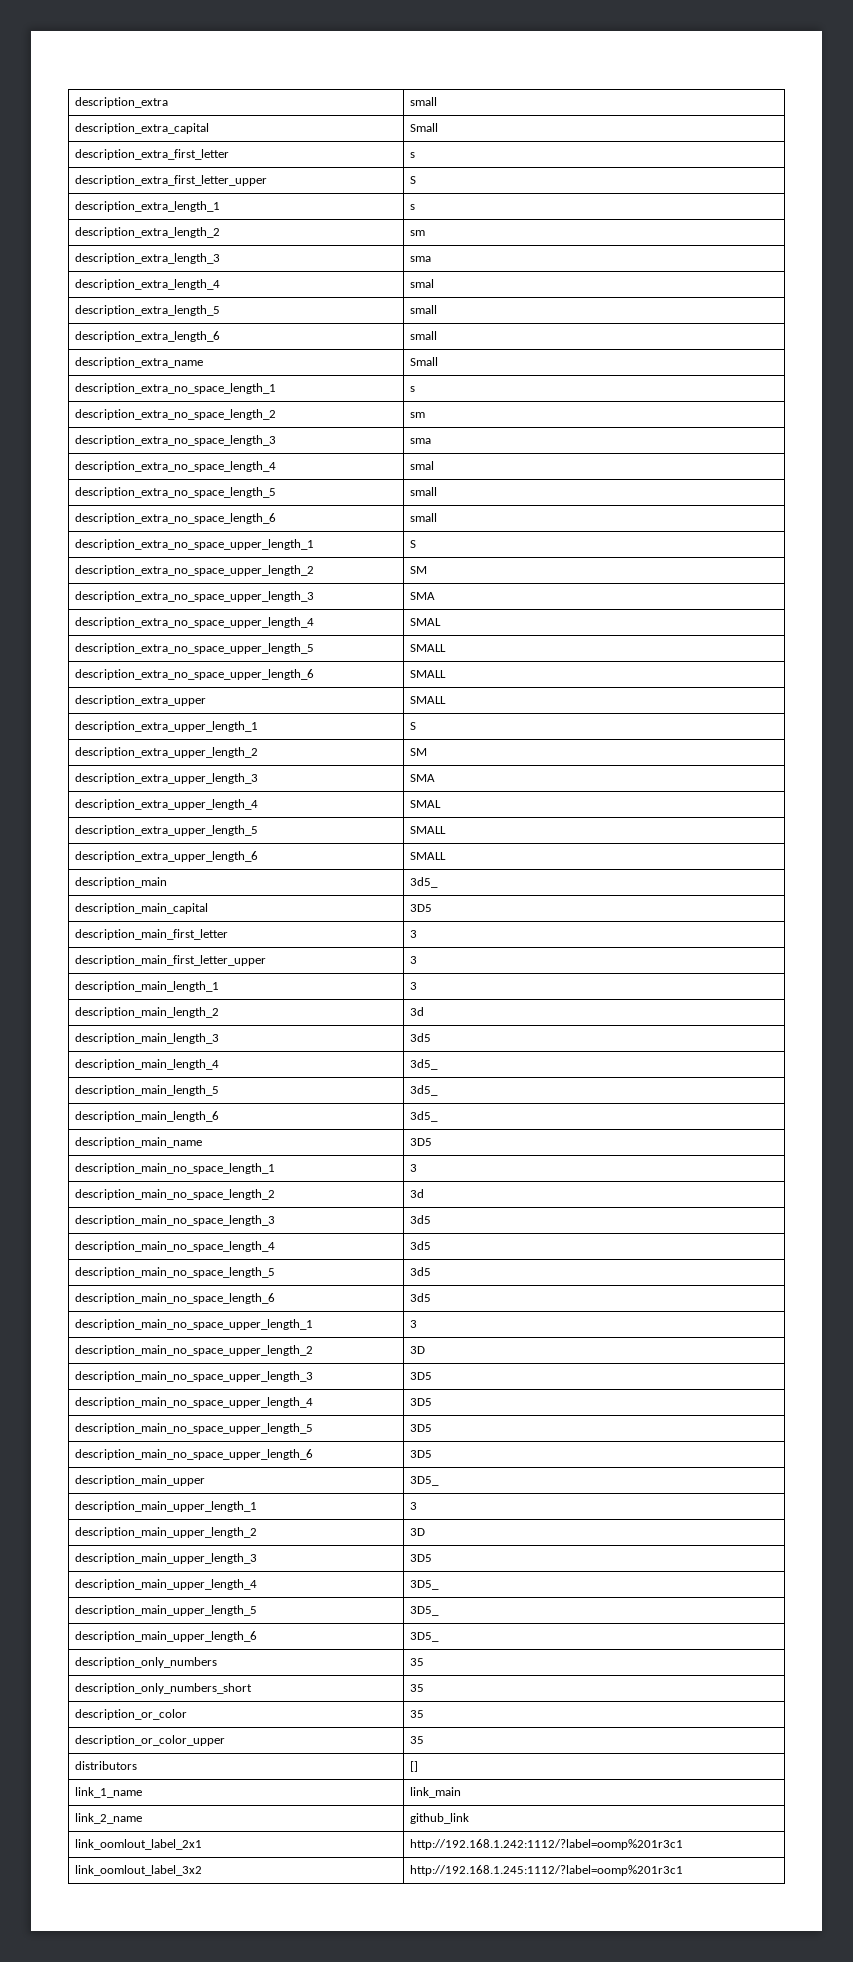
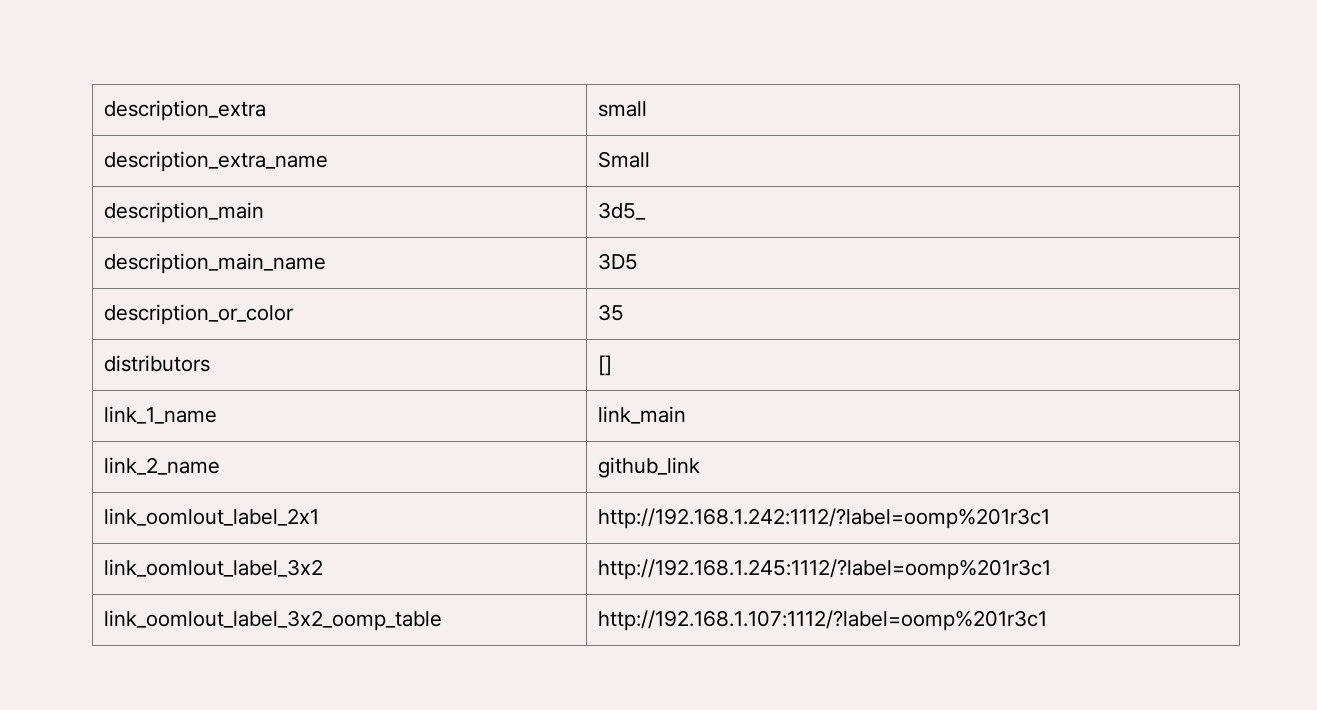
- description_extra_capital | Small
- description_extra_first_letter | s
- description_extra_first_letter_upper | S
- description_extra_length_1 | s
- description_extra_length_2 | sm
- description_extra_length_3 | sma
- description_extra_length_4 | smal
- description_extra_length_5 | small
- description_extra_length_6 | small
  description_extra_name | Small
- description_extra_no_space_length_1 | s
- description_extra_no_space_length_2 | sm
- description_extra_no_space_length_3 | sma
- description_extra_no_space_length_4 | smal
- description_extra_no_space_length_5 | small
- description_extra_no_space_length_6 | small
- description_extra_no_space_upper_length_1 | S
- description_extra_no_space_upper_length_2 | SM
- description_extra_no_space_upper_length_3 | SMA
- description_extra_no_space_upper_length_4 | SMAL
- description_extra_no_space_upper_length_5 | SMALL
- description_extra_no_space_upper_length_6 | SMALL
- description_extra_upper | SMALL
- description_extra_upper_length_1 | S
- description_extra_upper_length_2 | SM
- description_extra_upper_length_3 | SMA
- description_extra_upper_length_4 | SMAL
- description_extra_upper_length_5 | SMALL
- description_extra_upper_length_6 | SMALL
  description_main | 3d5_
- description_main_capital | 3D5
- description_main_first_letter | 3
- description_main_first_letter_upper | 3
- description_main_length_1 | 3
- description_main_length_2 | 3d
- description_main_length_3 | 3d5
- description_main_length_4 | 3d5_
- description_main_length_5 | 3d5_
- description_main_length_6 | 3d5_
  description_main_name | 3D5
- description_main_no_space_length_1 | 3
- description_main_no_space_length_2 | 3d
- description_main_no_space_length_3 | 3d5
- description_main_no_space_length_4 | 3d5
- description_main_no_space_length_5 | 3d5
- description_main_no_space_length_6 | 3d5
- description_main_no_space_upper_length_1 | 3
- description_main_no_space_upper_length_2 | 3D
- description_main_no_space_upper_length_3 | 3D5
- description_main_no_space_upper_length_4 | 3D5
- description_main_no_space_upper_length_5 | 3D5
- description_main_no_space_upper_length_6 | 3D5
- description_main_upper | 3D5_
- description_main_upper_length_1 | 3
- description_main_upper_length_2 | 3D
- description_main_upper_length_3 | 3D5
- description_main_upper_length_4 | 3D5_
- description_main_upper_length_5 | 3D5_
- description_main_upper_length_6 | 3D5_
- description_only_numbers | 35
- description_only_numbers_short | 35
- description_or_color_upper | 35
+ link_oomlout_label_3x2_oomp_table | http://192.168.1.107:1112/?label=oomp%201r3c1

